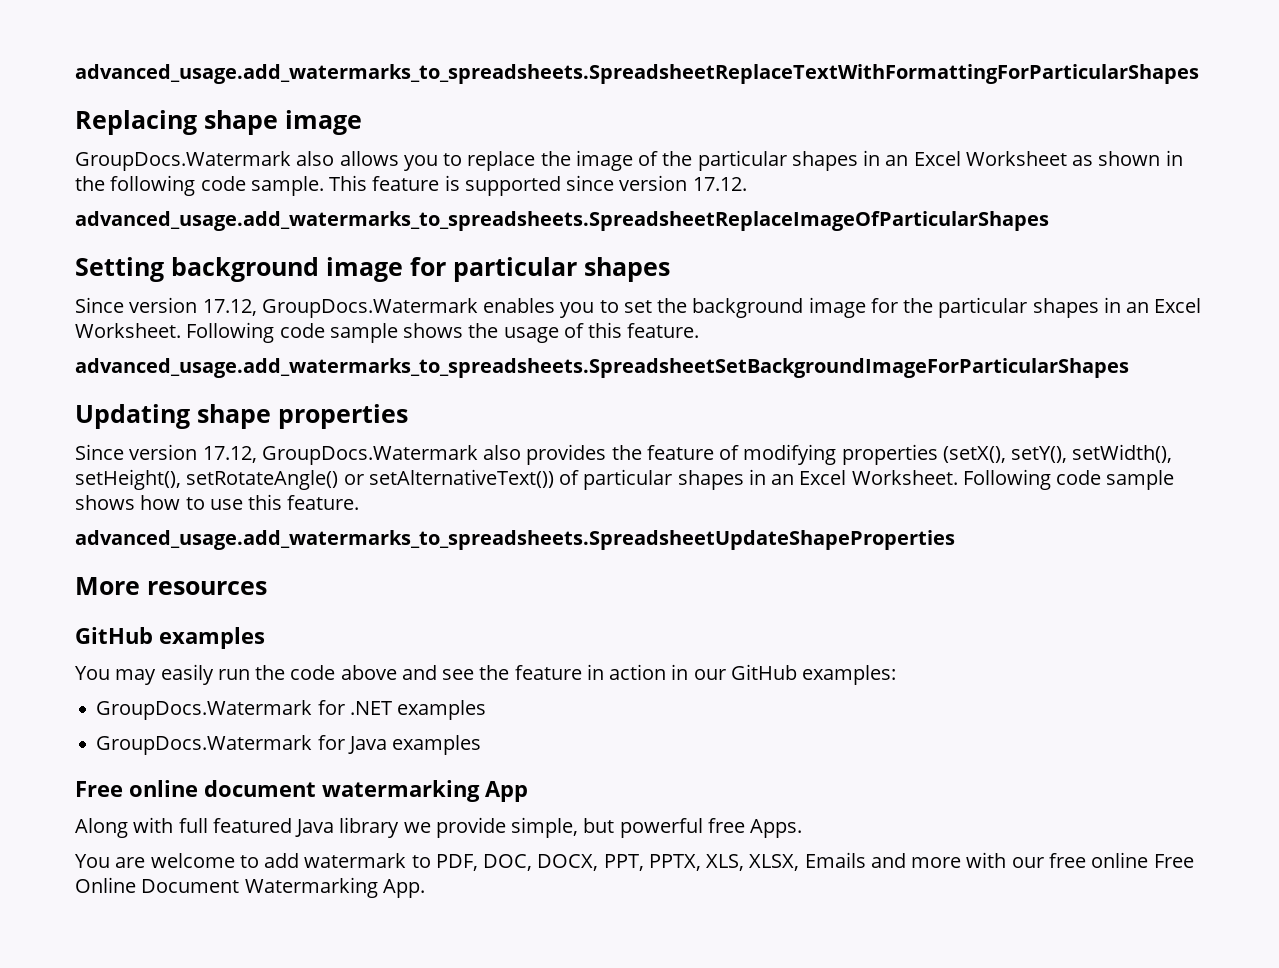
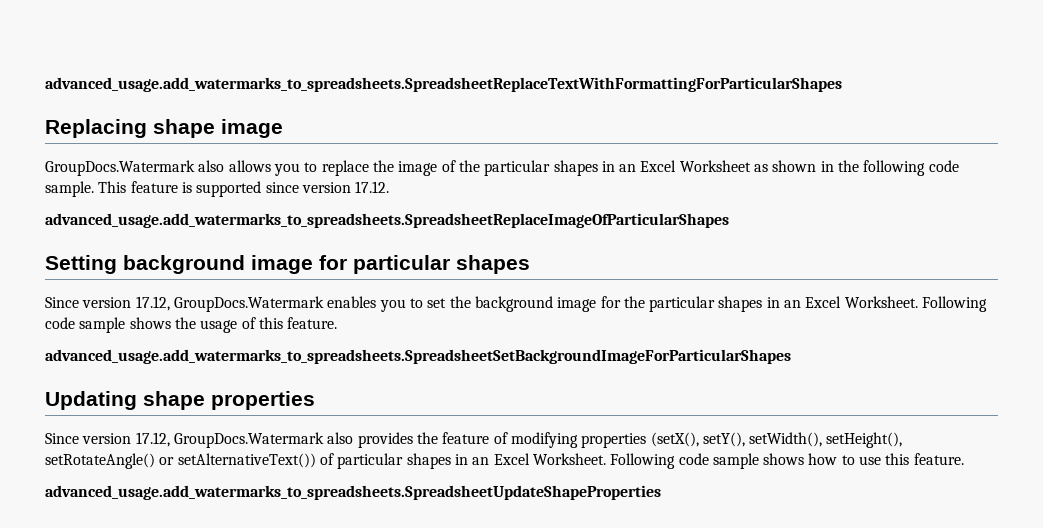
- More resources
- GitHub examples
- You may easily run the code above and see the feature in action in our GitHub examples:
- GroupDocs.Watermark for .NET examples
- GroupDocs.Watermark for Java examples
- Free online document watermarking App
- Along with full featured Java library we provide simple, but powerful free Apps.
- You are welcome to add watermark to PDF, DOC, DOCX, PPT, PPTX, XLS, XLSX, Emails and more with our free online Free Online Document Watermarking App.

